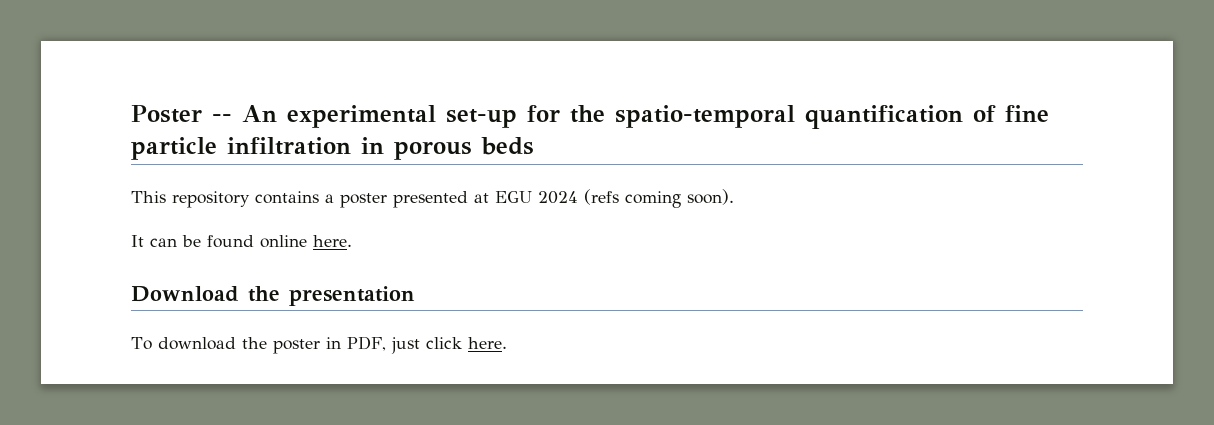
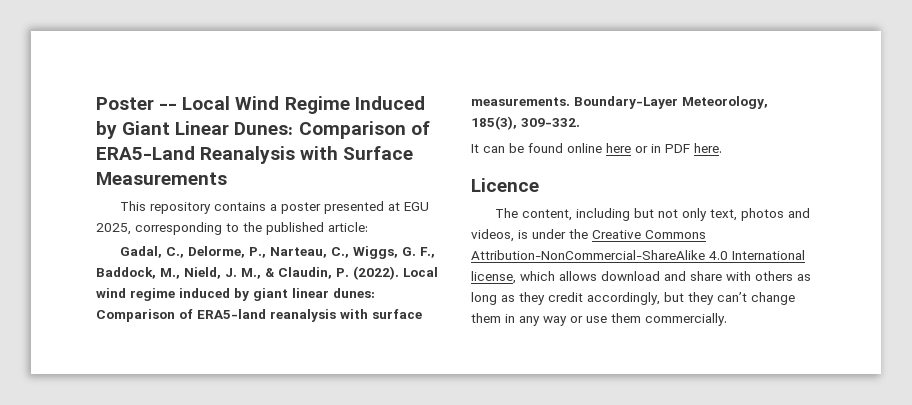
- Poster -- An experimental set-up for the spatio-temporal quantification of fine particle infiltration in porous beds
+ Poster -- Local Wind Regime Induced by Giant Linear Dunes: Comparison of ERA5-Land Reanalysis with Surface Measurements
- This repository contains a poster presented at EGU 2024 (refs coming soon).
+ This repository contains a poster presented at EGU 2025, corresponding to the published article:
+ Gadal, C., Delorme, P., Narteau, C., Wiggs, G. F., Baddock, M., Nield, J. M., & Claudin, P. (2022). Local wind regime induced by giant linear dunes: Comparison of ERA5-land reanalysis with surface measurements. Boundary-Layer Meteorology, 185(3), 309-332.
- It can be found online here.
- Download the presentation
- To download the poster in PDF, just click here.
+ It can be found online here or in PDF here.
+ Licence
+ The content, including but not only text, photos and videos, is under the Creative Commons Attribution-NonCommercial-ShareAlike 4.0 International license, which allows download and share with others as long as they credit accordingly, but they can’t change them in any way or use them commercially.

